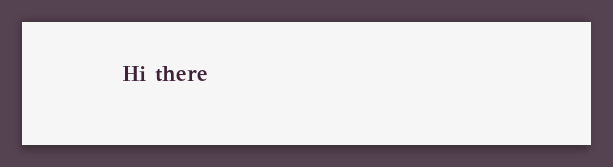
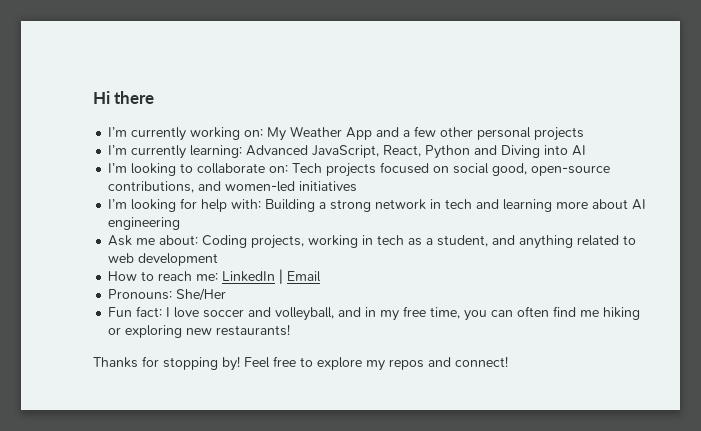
+ I’m currently working on: My Weather App and a few other personal projects
+ I’m currently learning: Advanced JavaScript, React, Python and Diving into AI
+ I’m looking to collaborate on: Tech projects focused on social good, open-source contributions, and women-led initiatives
+ I’m looking for help with: Building a strong network in tech and learning more about AI engineering
+ Ask me about: Coding projects, working in tech as a student, and anything related to web development
+ How to reach me: LinkedIn | Email
+ Pronouns: She/Her
+ Fun fact: I love soccer and volleyball, and in my free time, you can often find me hiking or exploring new restaurants!
+ Thanks for stopping by! Feel free to explore my repos and connect!

